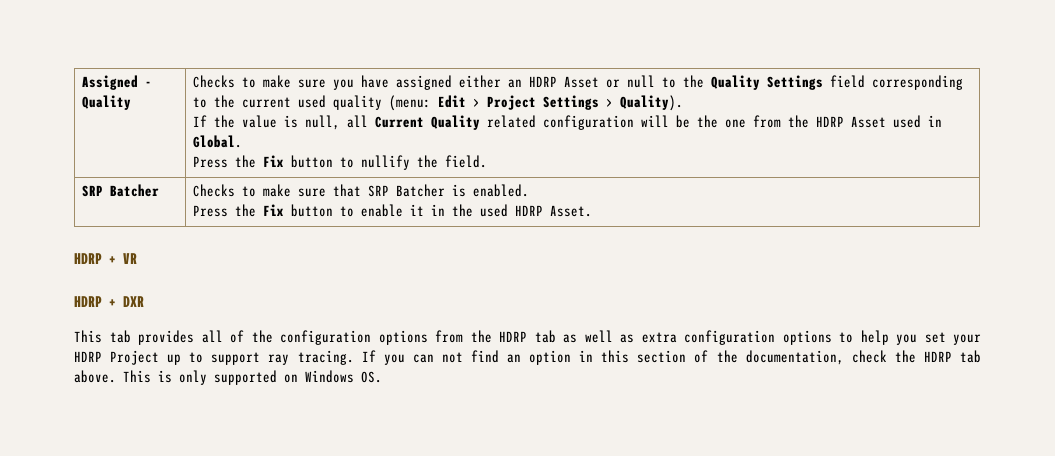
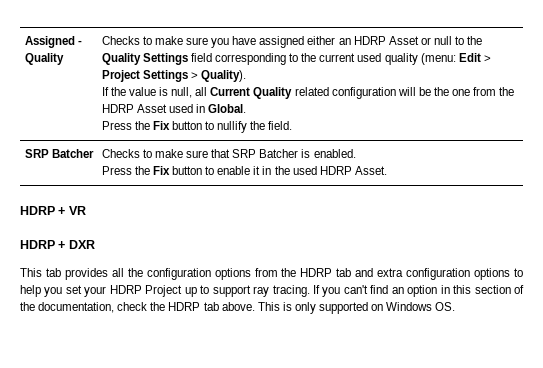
- This tab provides all of the configuration options from the HDRP tab as well as extra configuration options to help you set your HDRP Project up to support ray tracing.
+ This tab provides all the configuration options from the HDRP tab and extra configuration options to help you set your HDRP Project up to support ray tracing.
- If you can not find an option in this section of the documentation, check the HDRP tab above.
+ If you can't find an option in this section of the documentation, check the HDRP tab above.

